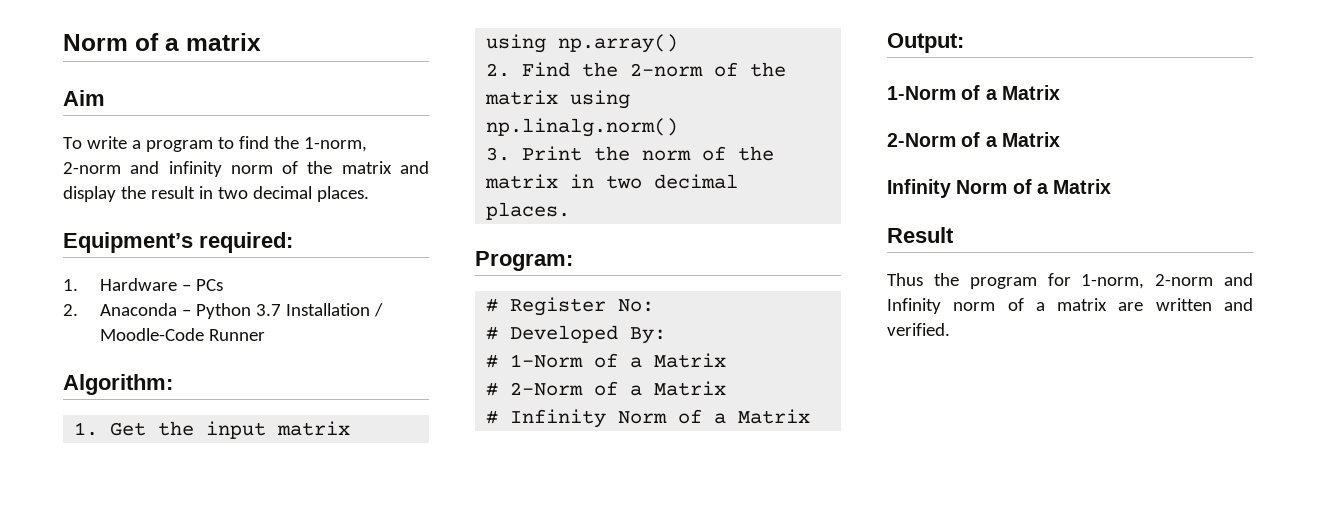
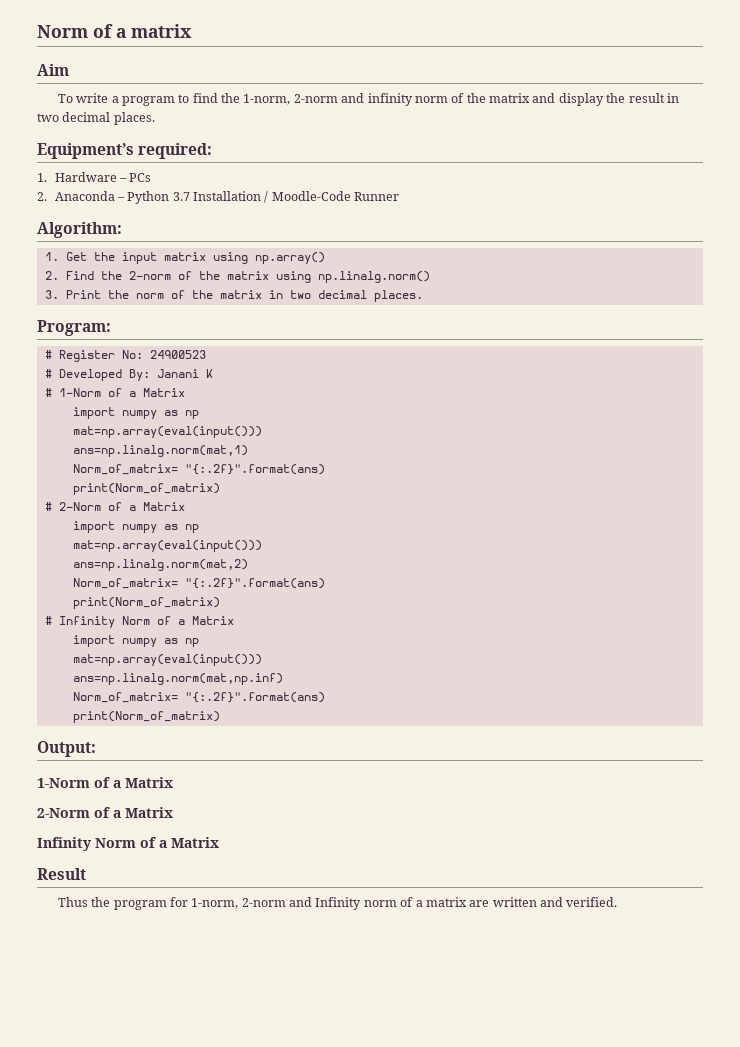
- # Register No:
+ # Register No: 24900523
- # Developed By:
+ # Developed By: Janani K
  # 1-Norm of a Matrix
+ import numpy as np
+ mat=np.array(eval(input()))
+ ans=np.linalg.norm(mat,1)
+ Norm_of_matrix= "{:.2f}".format(ans)
+ print(Norm_of_matrix)
  # 2-Norm of a Matrix
+ import numpy as np
+ mat=np.array(eval(input()))
+ ans=np.linalg.norm(mat,2)
+ Norm_of_matrix= "{:.2f}".format(ans)
+ print(Norm_of_matrix)
  # Infinity Norm of a Matrix
+ import numpy as np
+ mat=np.array(eval(input()))
+ ans=np.linalg.norm(mat,np.inf)
+ Norm_of_matrix= "{:.2f}".format(ans)
+ print(Norm_of_matrix)

